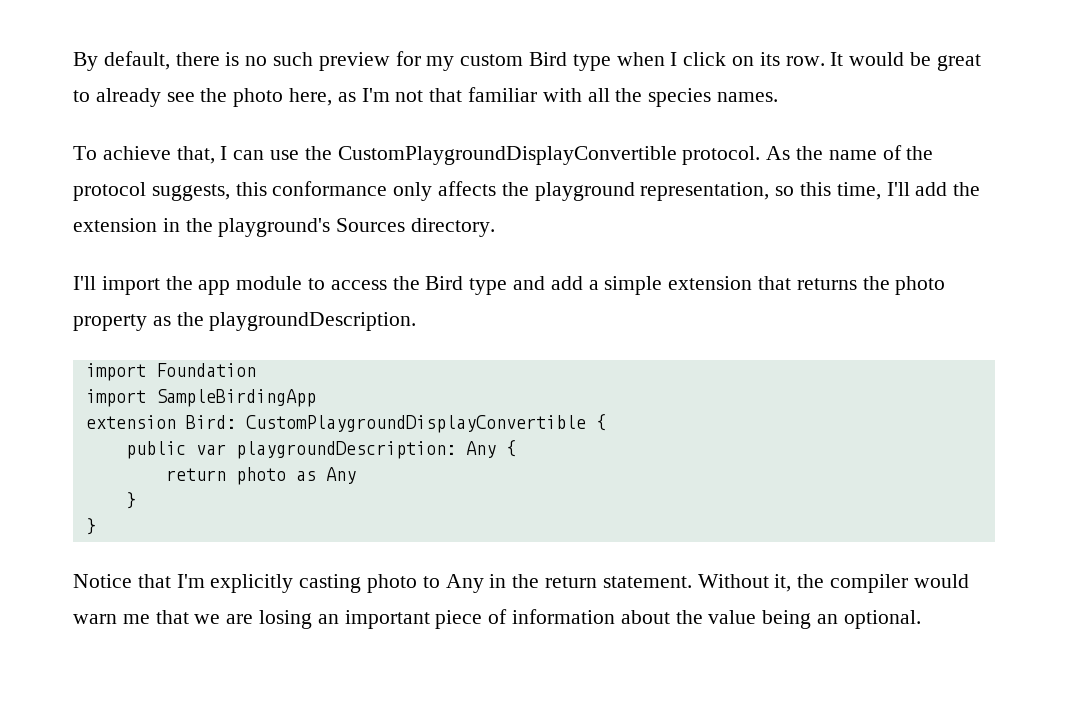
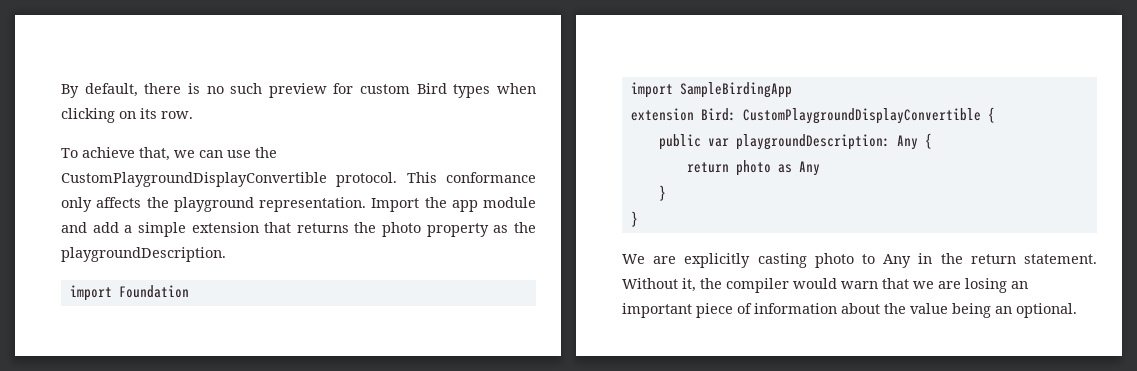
- By default, there is no such preview for my custom Bird type when I click on its row. It would be great to already see the photo here, as I'm not that familiar with all the species names.
+ By default, there is no such preview for custom Bird types when clicking on its row.
- To achieve that, I can use the CustomPlaygroundDisplayConvertible protocol.
+ To achieve that, we can use the CustomPlaygroundDisplayConvertible protocol.
- As the name of the protocol suggests, this conformance only affects the playground representation, so this time, I'll add the extension in the playground's Sources directory.
- I'll import the app module to access the Bird type and add a simple extension that returns the photo property as the playgroundDescription.
+ This conformance only affects the playground representation. Import the app module and add a simple extension that returns the photo property as the playgroundDescription.
- Notice that I'm explicitly casting photo to Any in the return statement.
+ We are explicitly casting photo to Any in the return statement.
- Without it, the compiler would warn me that we are losing an important piece of information about the value being an optional.
+ Without it, the compiler would warn that we are losing an important piece of information about the value being an optional.

